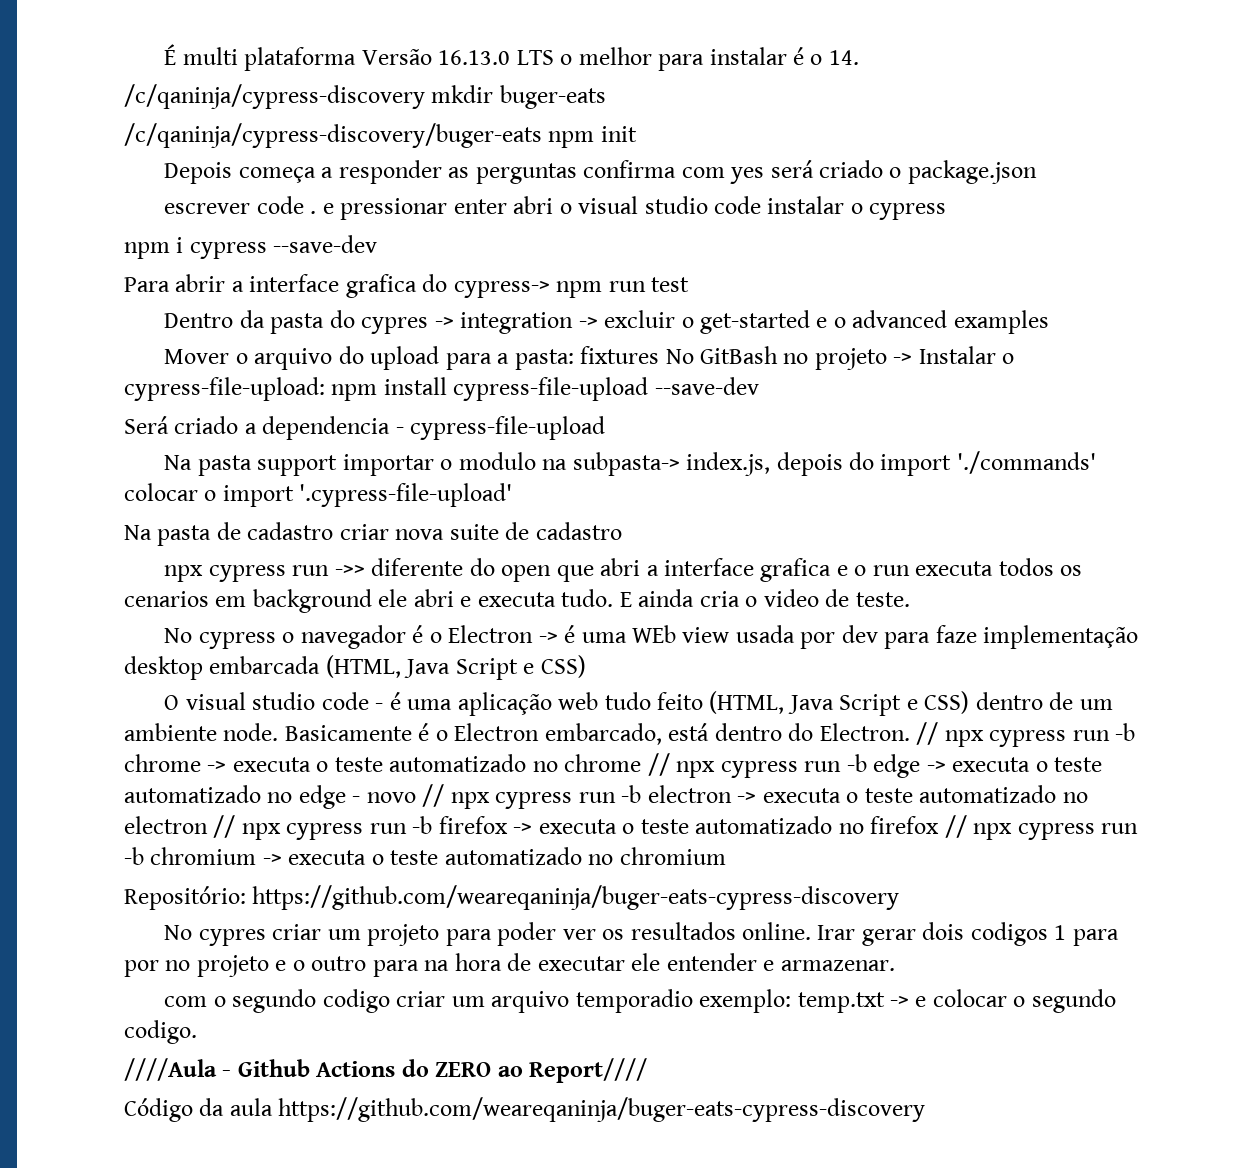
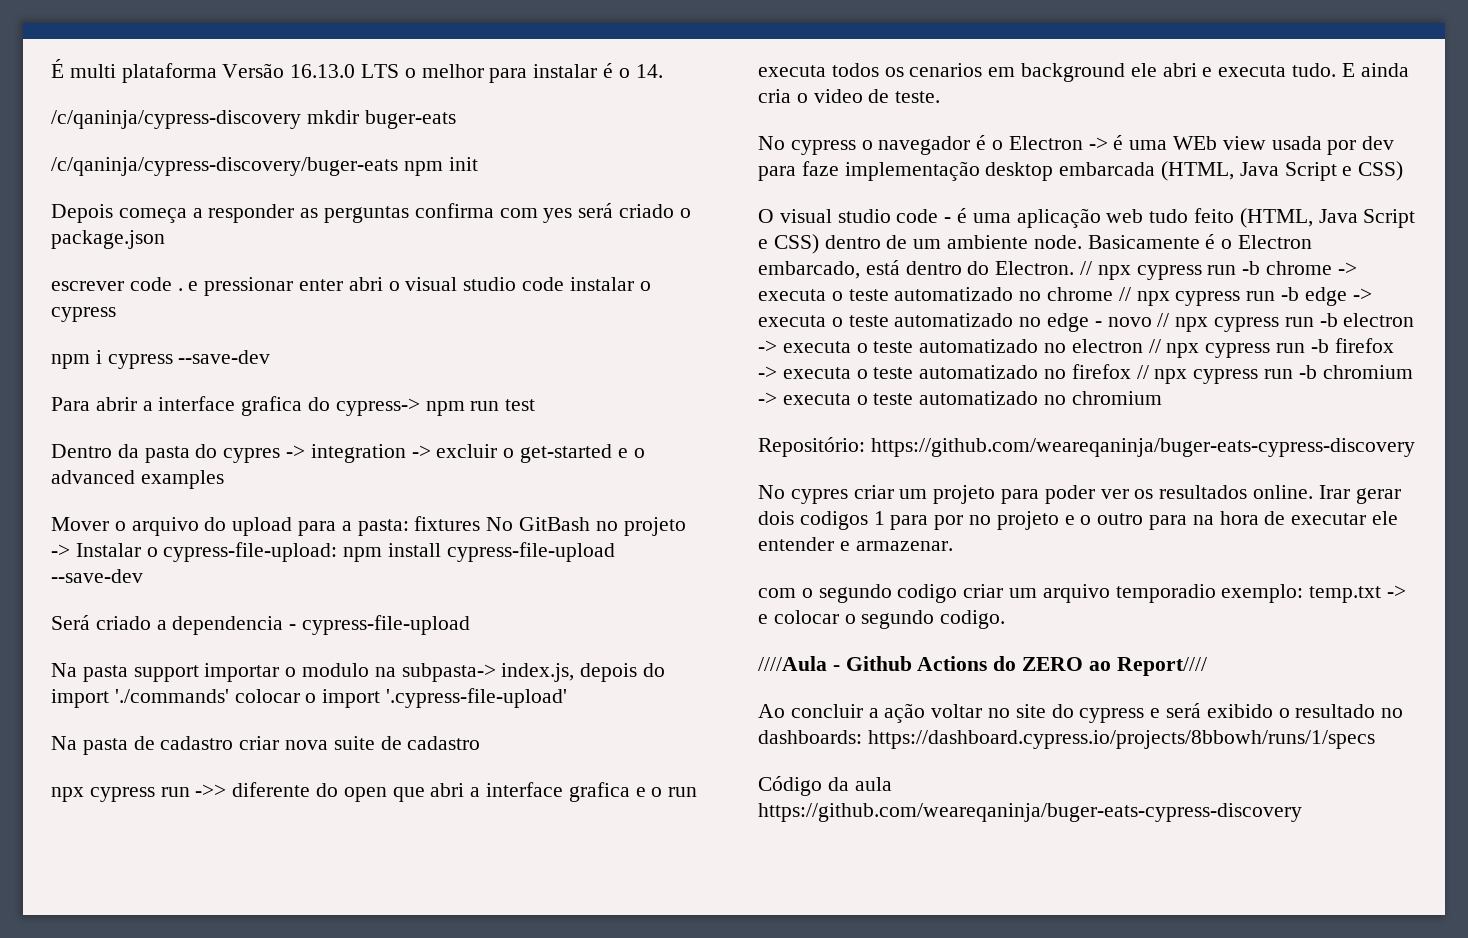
+ Ao concluir a ação voltar no site do cypress e será exibido o resultado no dashboards: https://dashboard.cypress.io/projects/8bbowh/runs/1/specs

